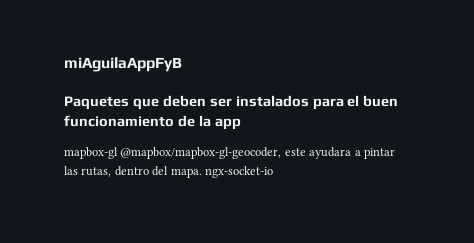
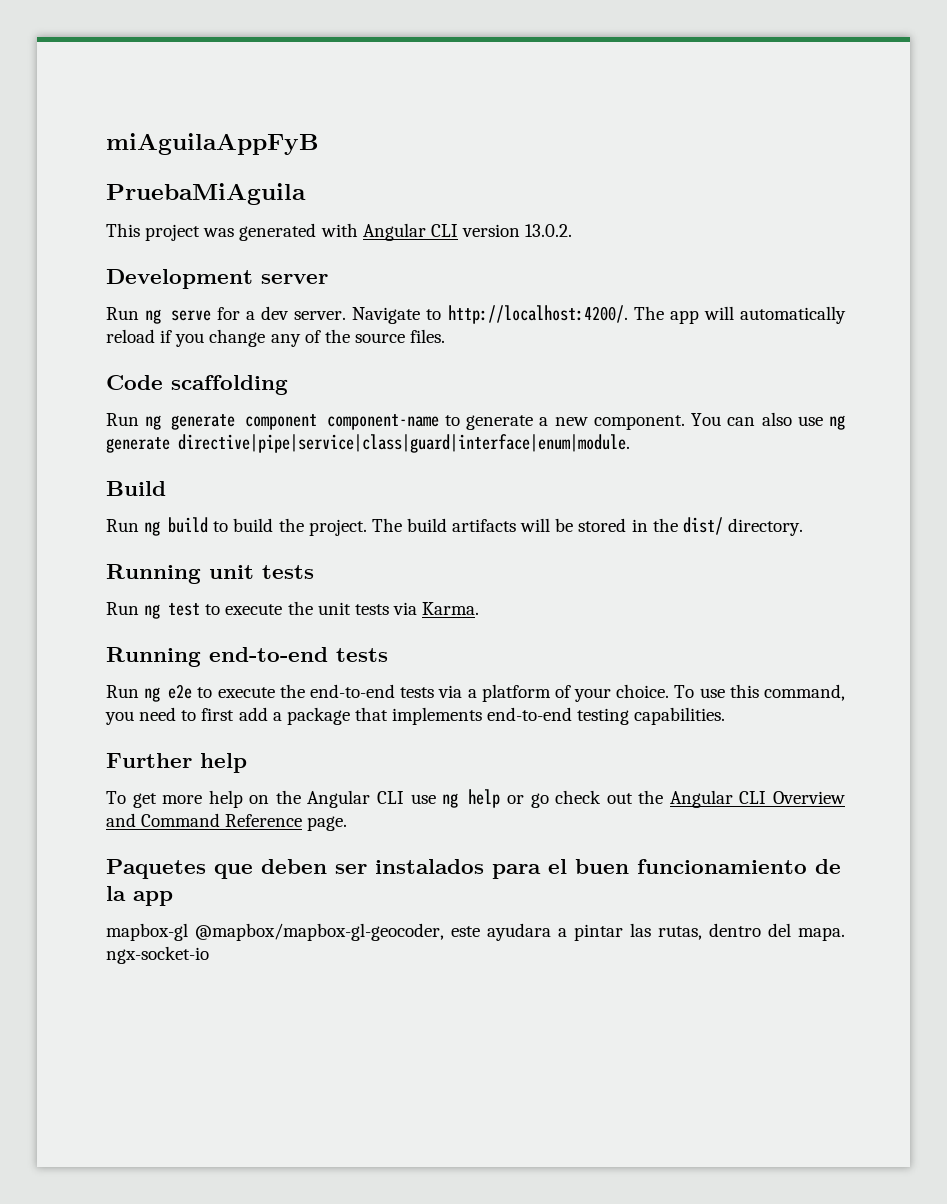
+ PruebaMiAguila
+ This project was generated with Angular CLI version 13.0.2.
+ Development server
+ Run ng serve for a dev server. Navigate to http://localhost:4200/. The app will automatically reload if you change any of the source files.
+ Code scaffolding
+ Run ng generate component component-name to generate a new component. You can also use ng generate directive|pipe|service|class|guard|interface|enum|module.
+ Build
+ Run ng build to build the project. The build artifacts will be stored in the dist/ directory.
+ Running unit tests
+ Run ng test to execute the unit tests via Karma.
+ Running end-to-end tests
+ Run ng e2e to execute the end-to-end tests via a platform of your choice. To use this command, you need to first add a package that implements end-to-end testing capabilities.
+ Further help
+ To get more help on the Angular CLI use ng help or go check out the Angular CLI Overview and Command Reference page.

